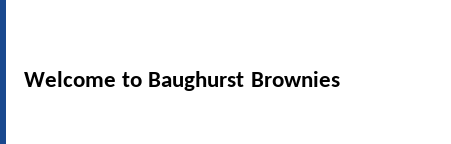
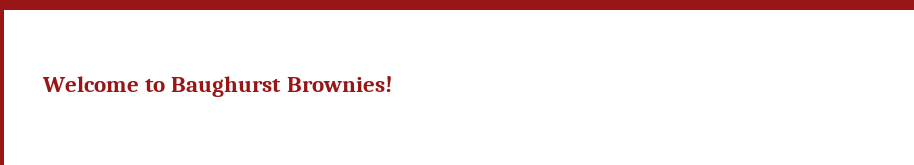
- Welcome to Baughurst Brownies
+ Welcome to Baughurst Brownies!

